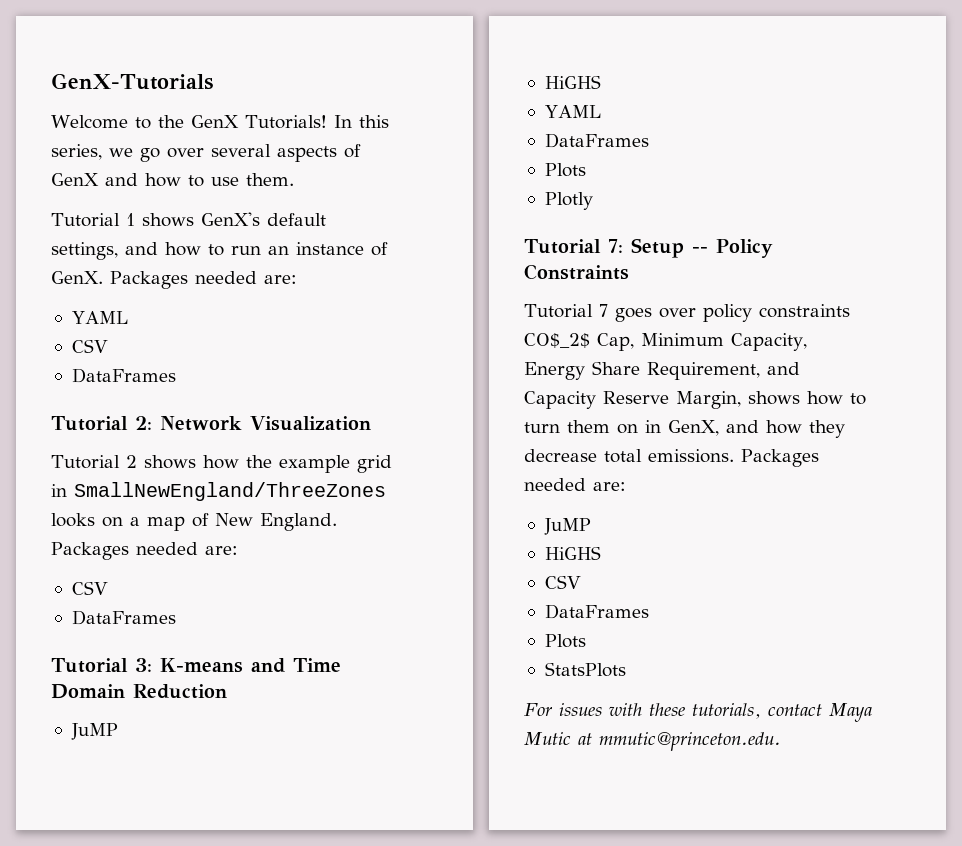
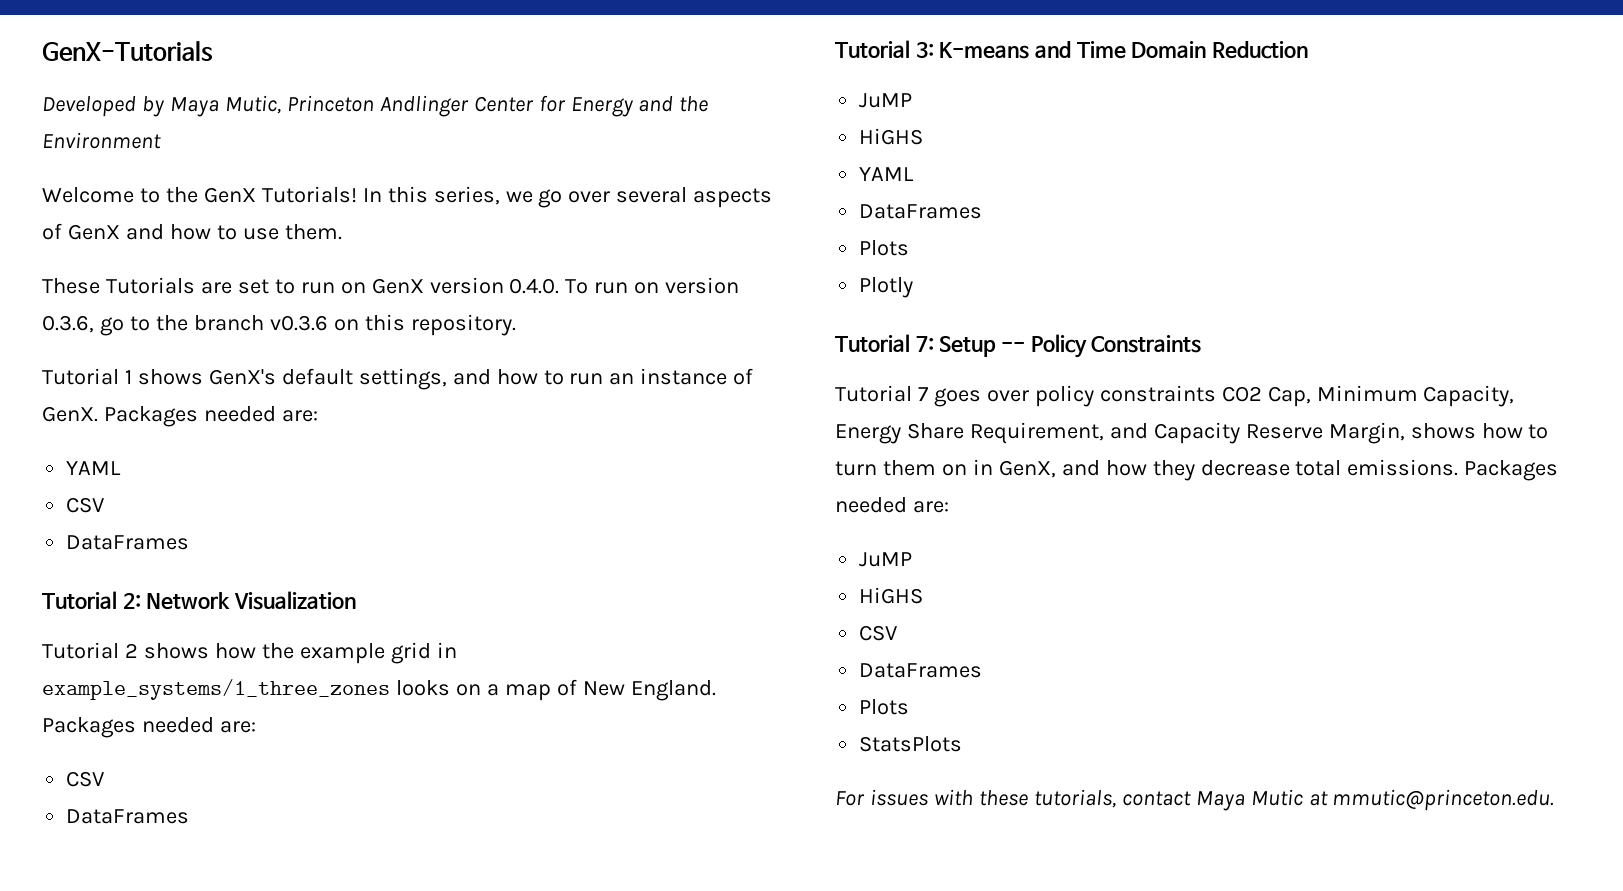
+ Developed by Maya Mutic, Princeton Andlinger Center for Energy and the Environment
+ These Tutorials are set to run on GenX version 0.4.0. To run on version 0.3.6, go to the branch v0.3.6 on this repository.
- Tutorial 2 shows how the example grid in SmallNewEngland/ThreeZones looks on a map of New England.
+ Tutorial 2 shows how the example grid in example_systems/1_three_zones looks on a map of New England.
- Tutorial 7 goes over policy constraints CO$_2$ Cap, Minimum Capacity, Energy Share Requirement, and Capacity Reserve Margin, shows how to turn them on in GenX, and how they decrease total emissions.
+ Tutorial 7 goes over policy constraints CO2 Cap, Minimum Capacity, Energy Share Requirement, and Capacity Reserve Margin, shows how to turn them on in GenX, and how they decrease total emissions.

